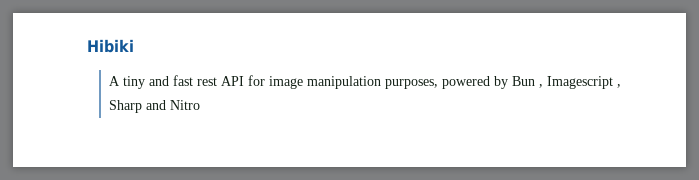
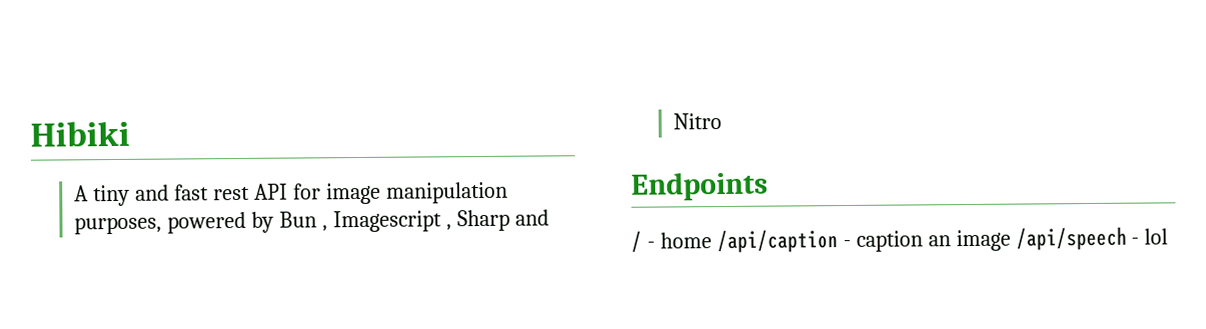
+ Endpoints
+ / - home /api/caption - caption an image /api/speech - lol

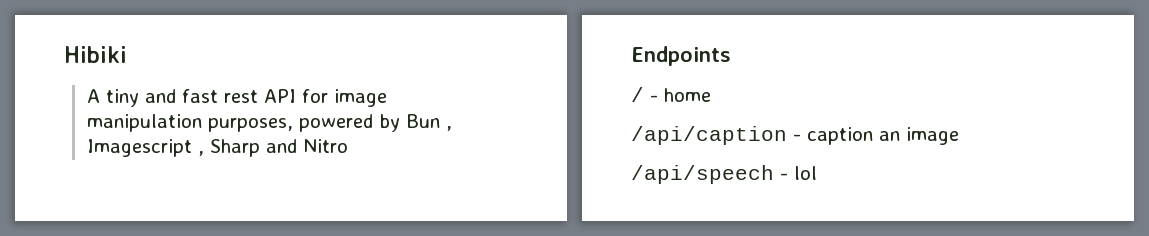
- / - home /api/caption - caption an image /api/speech - lol
+ / - home
+ /api/caption - caption an image
+ /api/speech - lol

